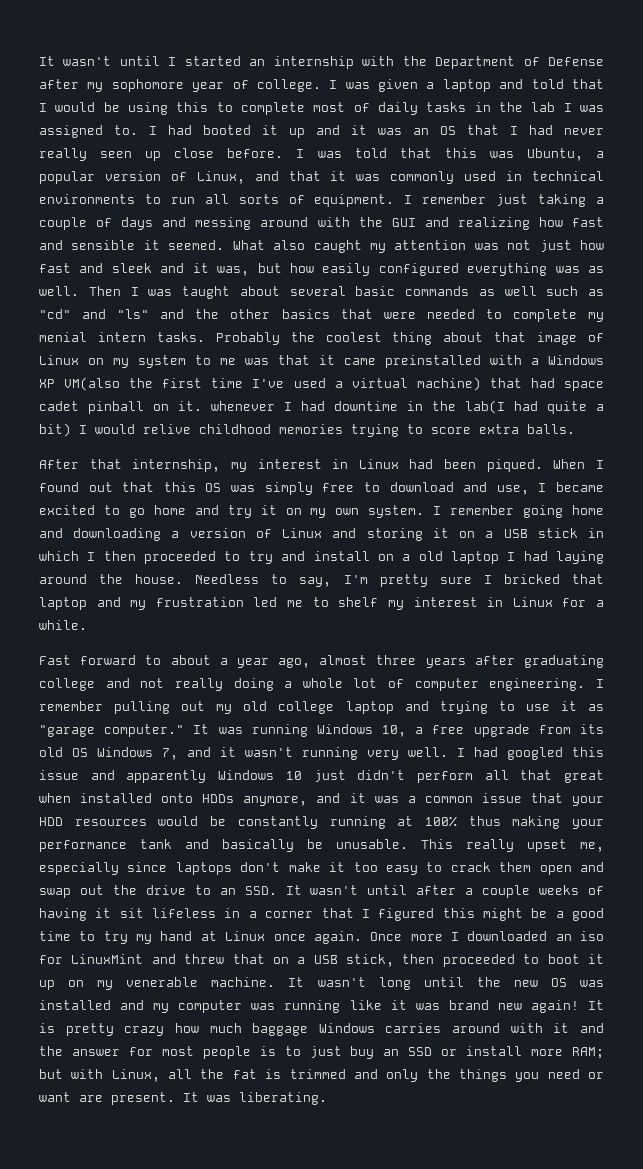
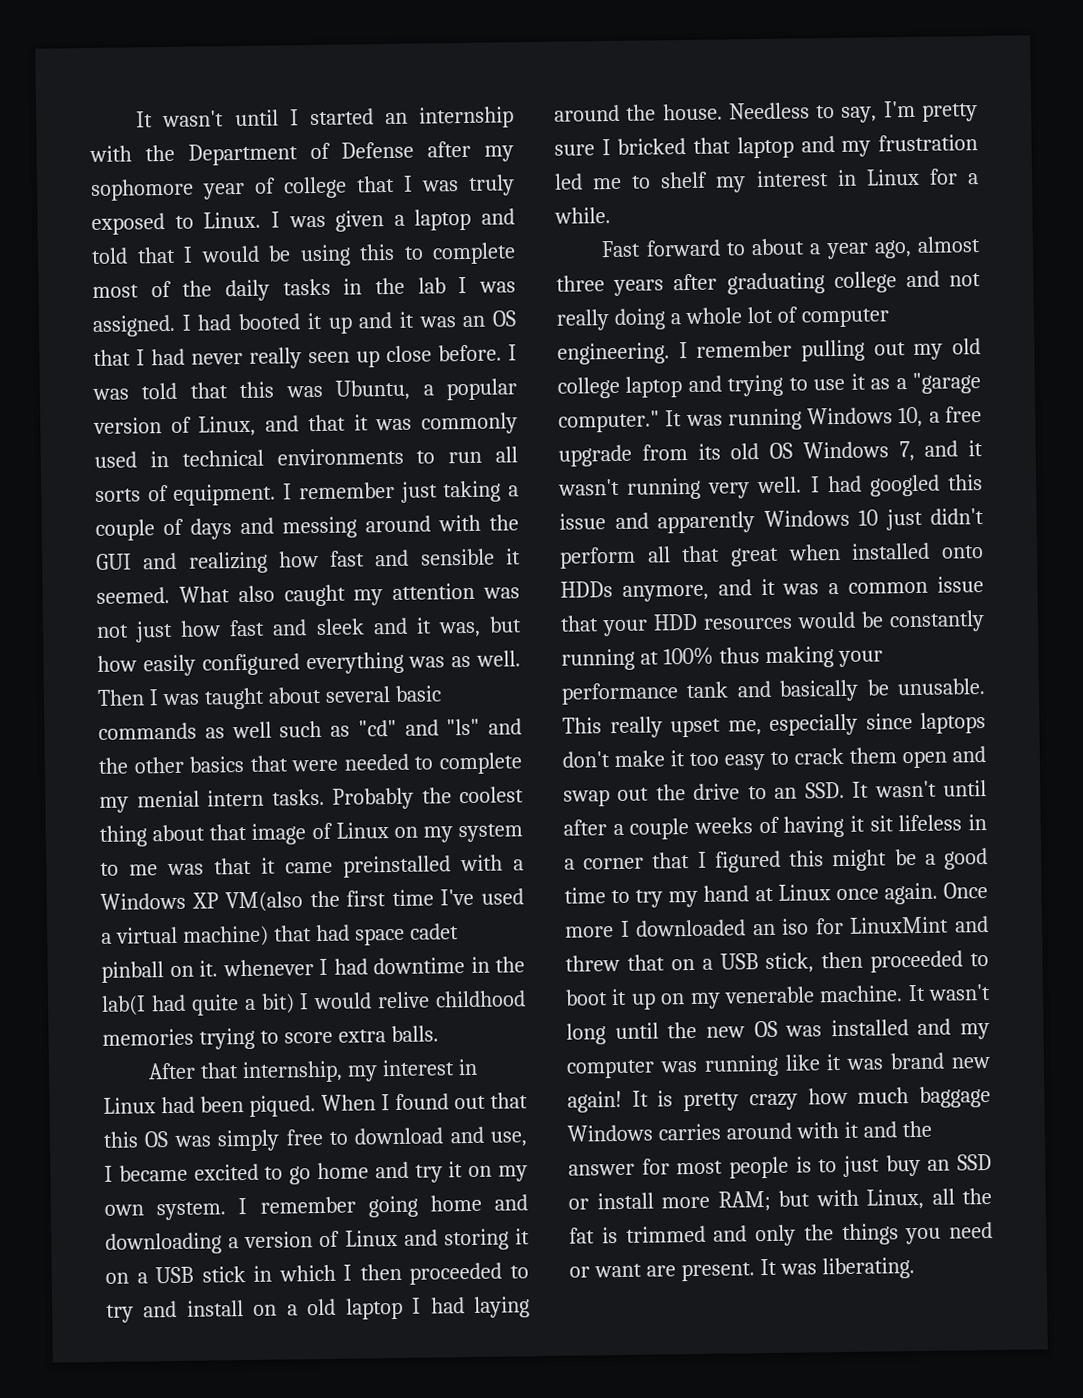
- It wasn't until I started an internship with the Department of Defense after my sophomore year of college.
+ It wasn't until I started an internship with the Department of Defense after my sophomore year of college that I was truly exposed to Linux.
- I was given a laptop and told that I would be using this to complete most of daily tasks in the lab I was assigned to.
+ I was given a laptop and told that I would be using this to complete most of the daily tasks in the lab I was assigned.
- I remember pulling out my old college laptop and trying to use it as "garage computer."
+ I remember pulling out my old college laptop and trying to use it as a "garage computer."

